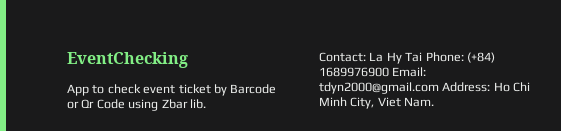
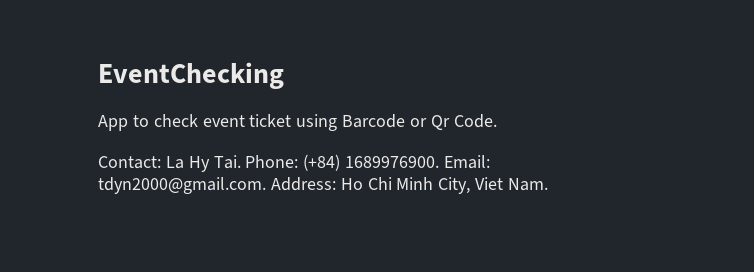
- App to check event ticket by Barcode or Qr Code using Zbar lib.
+ App to check event ticket using Barcode or Qr Code.
- Contact: La Hy Tai Phone: (+84) 1689976900 Email: tdyn2000@gmail.com Address: Ho Chi Minh City, Viet Nam.
+ Contact: La Hy Tai. Phone: (+84) 1689976900. Email: tdyn2000@gmail.com. Address: Ho Chi Minh City, Viet Nam.

